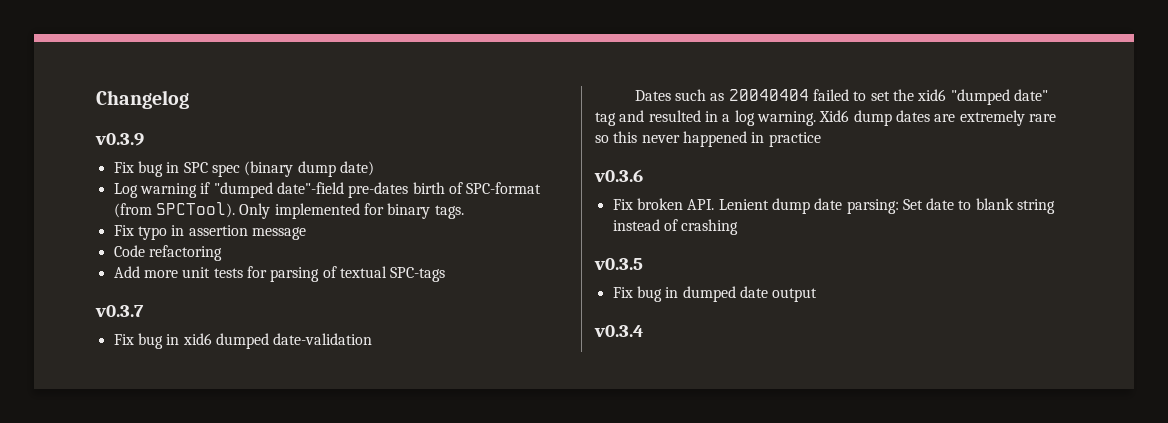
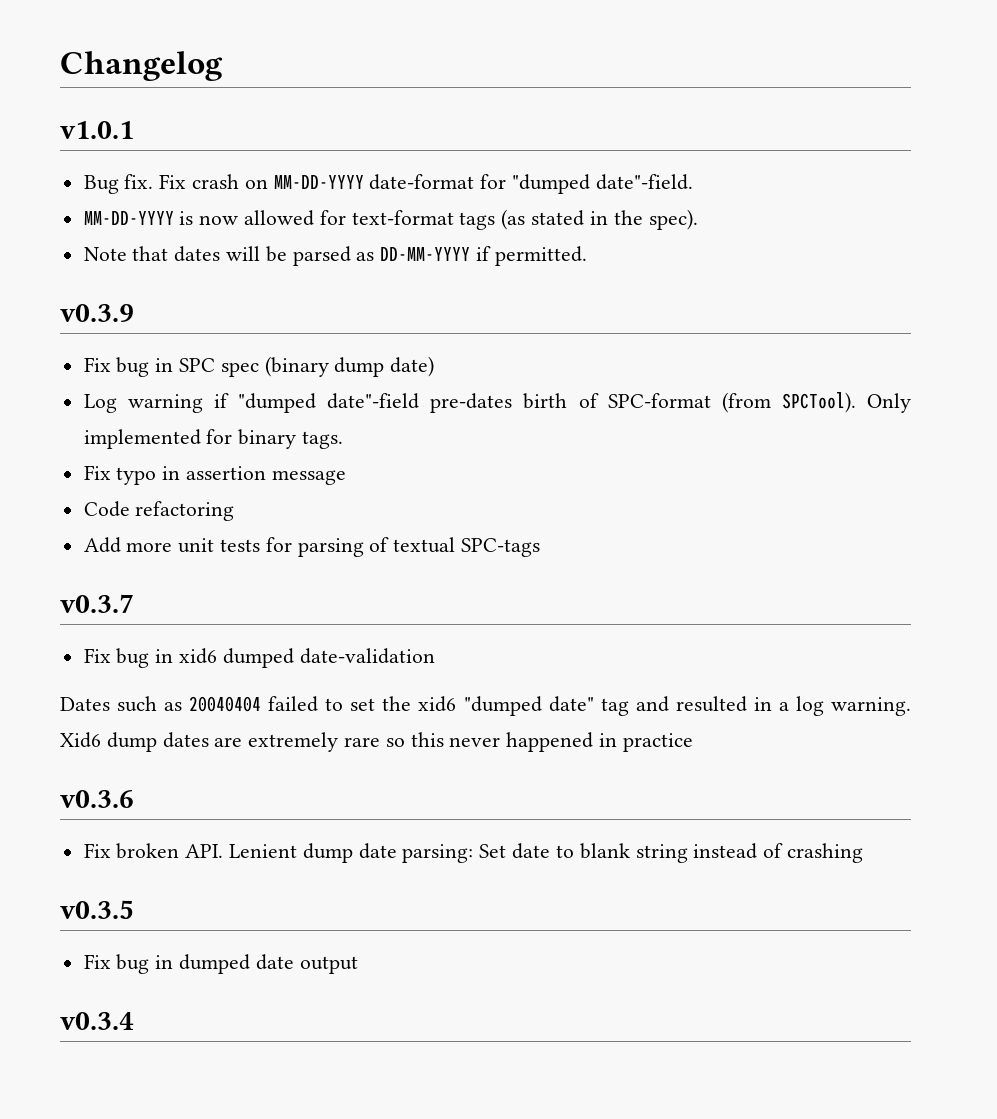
+ v1.0.1
+ Bug fix. Fix crash on MM-DD-YYYY date-format for "dumped date"-field.
+ MM-DD-YYYY is now allowed for text-format tags (as stated in the spec).
+ Note that dates will be parsed as DD-MM-YYYY if permitted.

